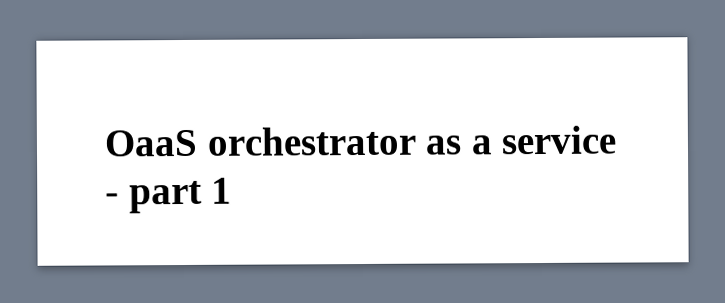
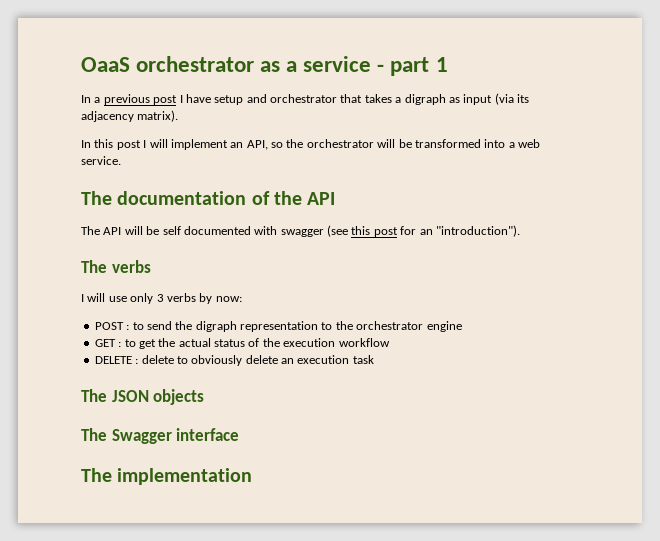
+ In a previous post I have setup and orchestrator that takes a digraph as input (via its adjacency matrix).
+ In this post I will implement an API, so the orchestrator will be transformed into a web service.
+ The documentation of the API
+ The API will be self documented with swagger (see this post for an "introduction").
+ The verbs
+ I will use only 3 verbs by now:
+ POST : to send the digraph representation to the orchestrator engine
+ GET : to get the actual status of the execution workflow
+ DELETE : delete to obviously delete an execution task
+ The JSON objects
+ The Swagger interface
+ The implementation

